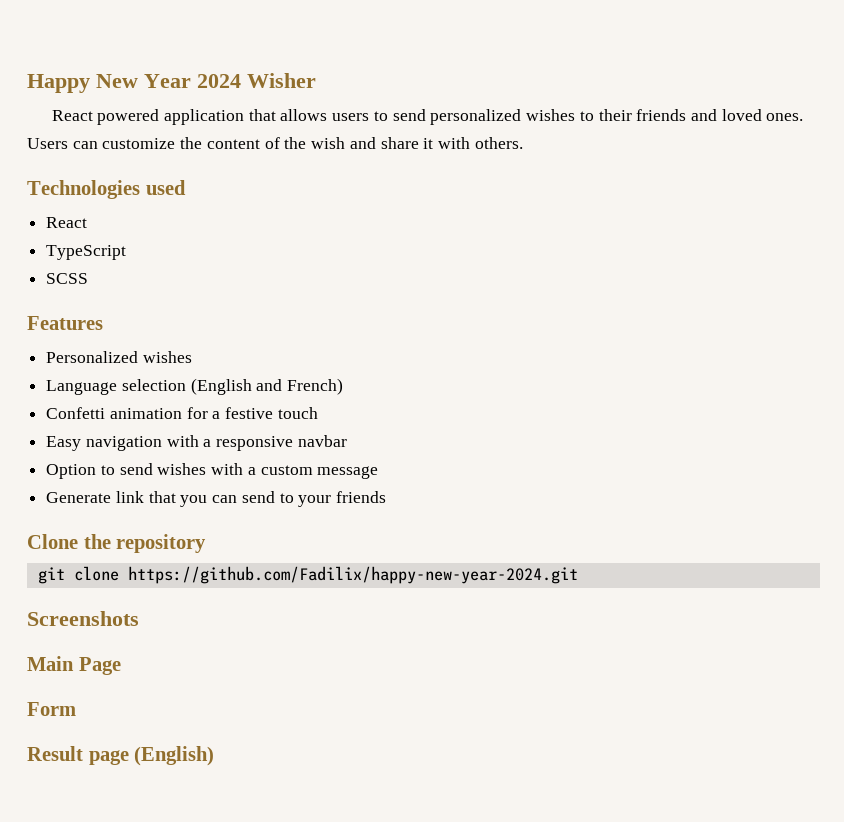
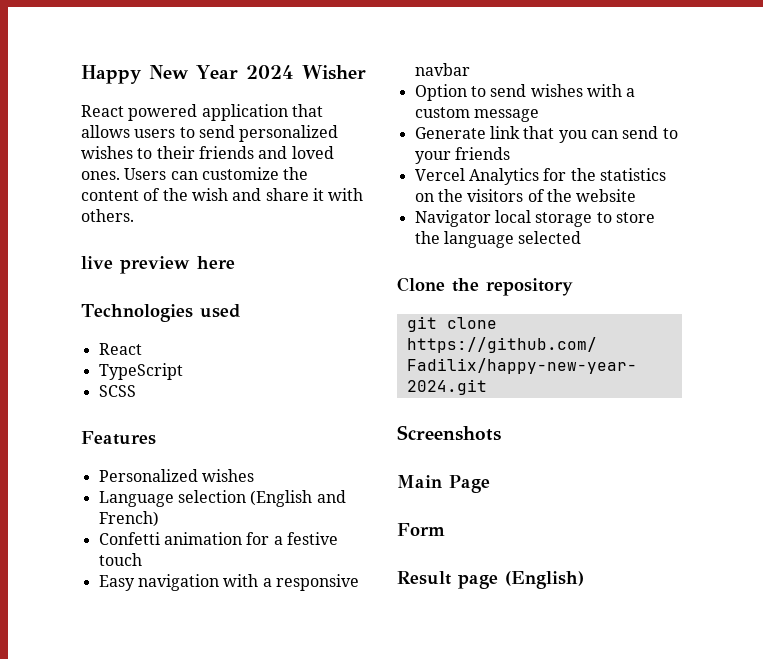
+ live preview here
+ Vercel Analytics for the statistics on the visitors of the website
+ Navigator local storage to store the language selected

